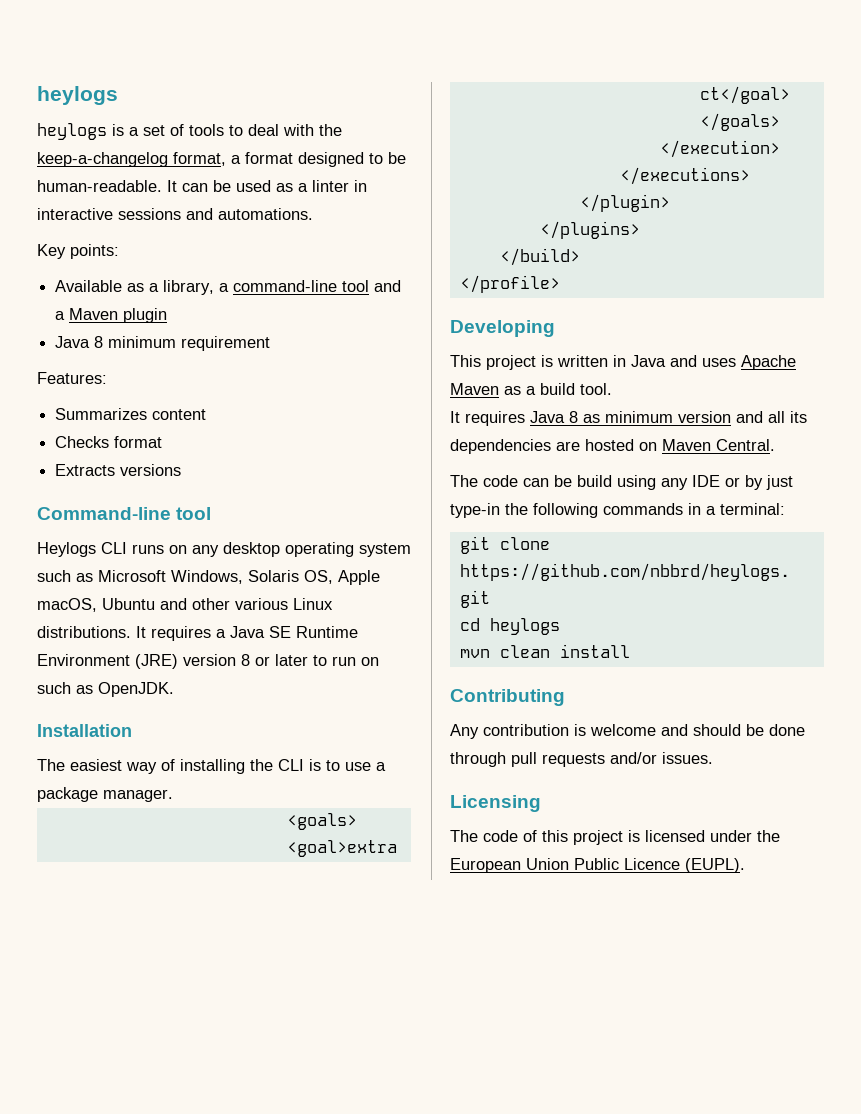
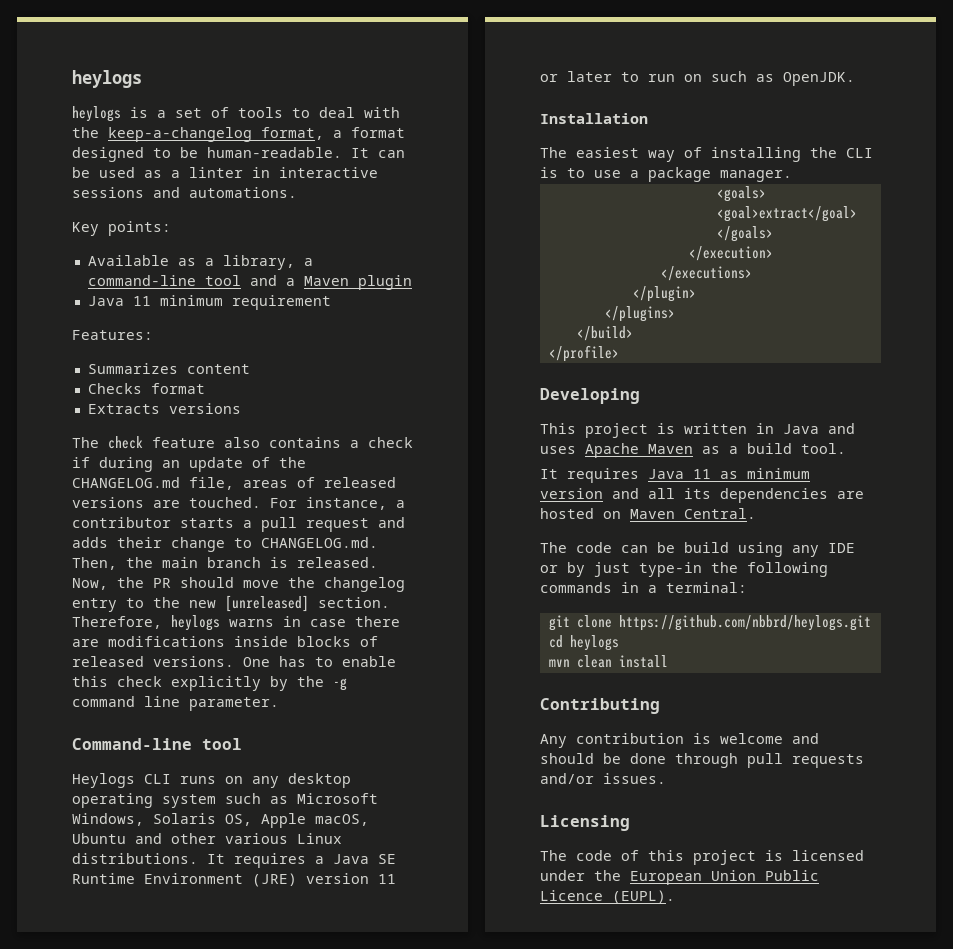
- Java 8 minimum requirement
+ Java 11 minimum requirement
+ The check feature also contains a check if during an update of the CHANGELOG.md file, areas of released versions are touched. For instance, a contributor starts a pull request and adds their change to CHANGELOG.md. Then, the main branch is released. Now, the PR should move the changelog entry to the new [unreleased] section. Therefore, heylogs warns in case there are modifications inside blocks of released versions. One has to enable this check explicitly by the -g command line parameter.
- It requires a Java SE Runtime Environment (JRE) version 8 or later to run on such as OpenJDK.
+ It requires a Java SE Runtime Environment (JRE) version 11 or later to run on such as OpenJDK.
- It requires Java 8 as minimum version and all its dependencies are hosted on Maven Central.
+ It requires Java 11 as minimum version and all its dependencies are hosted on Maven Central.

